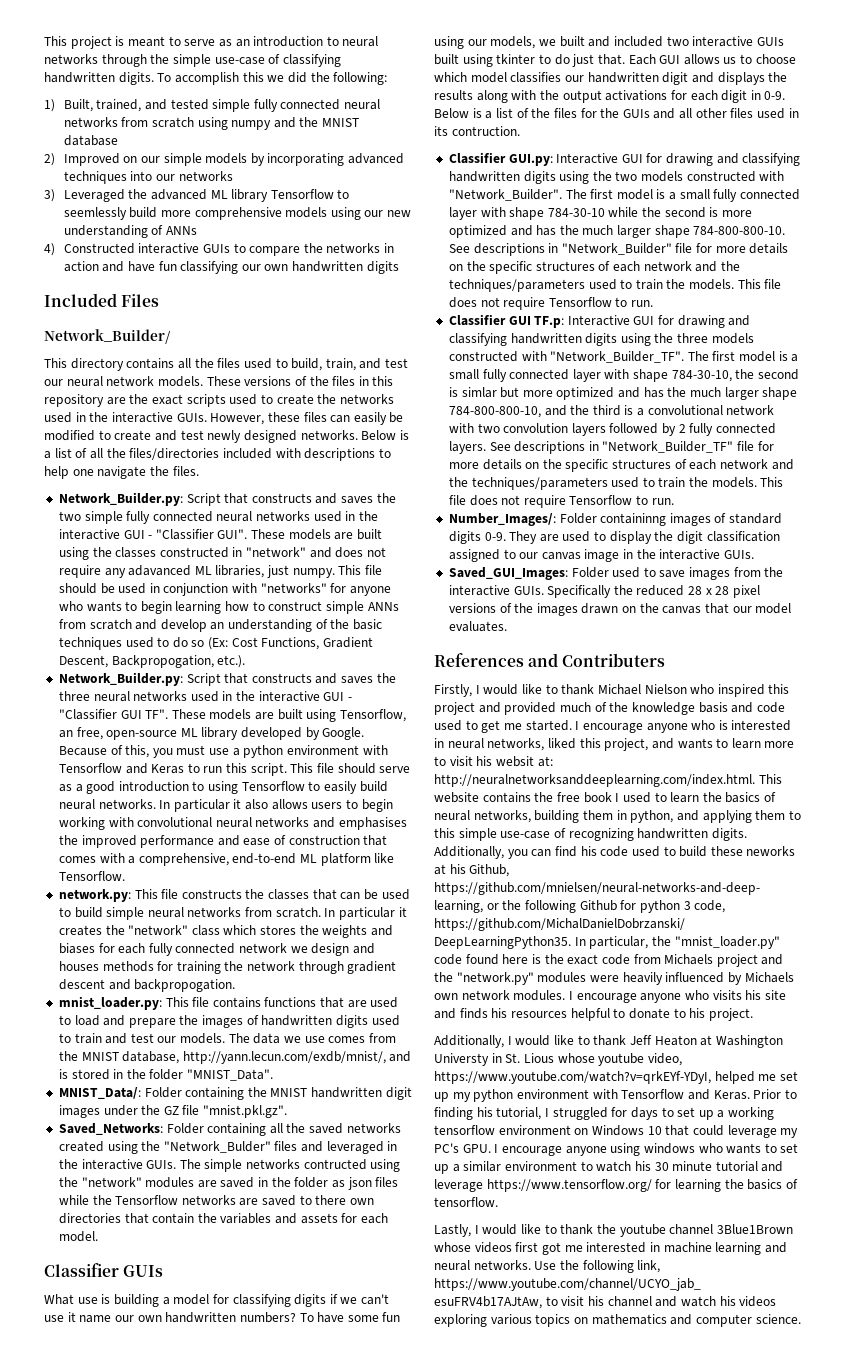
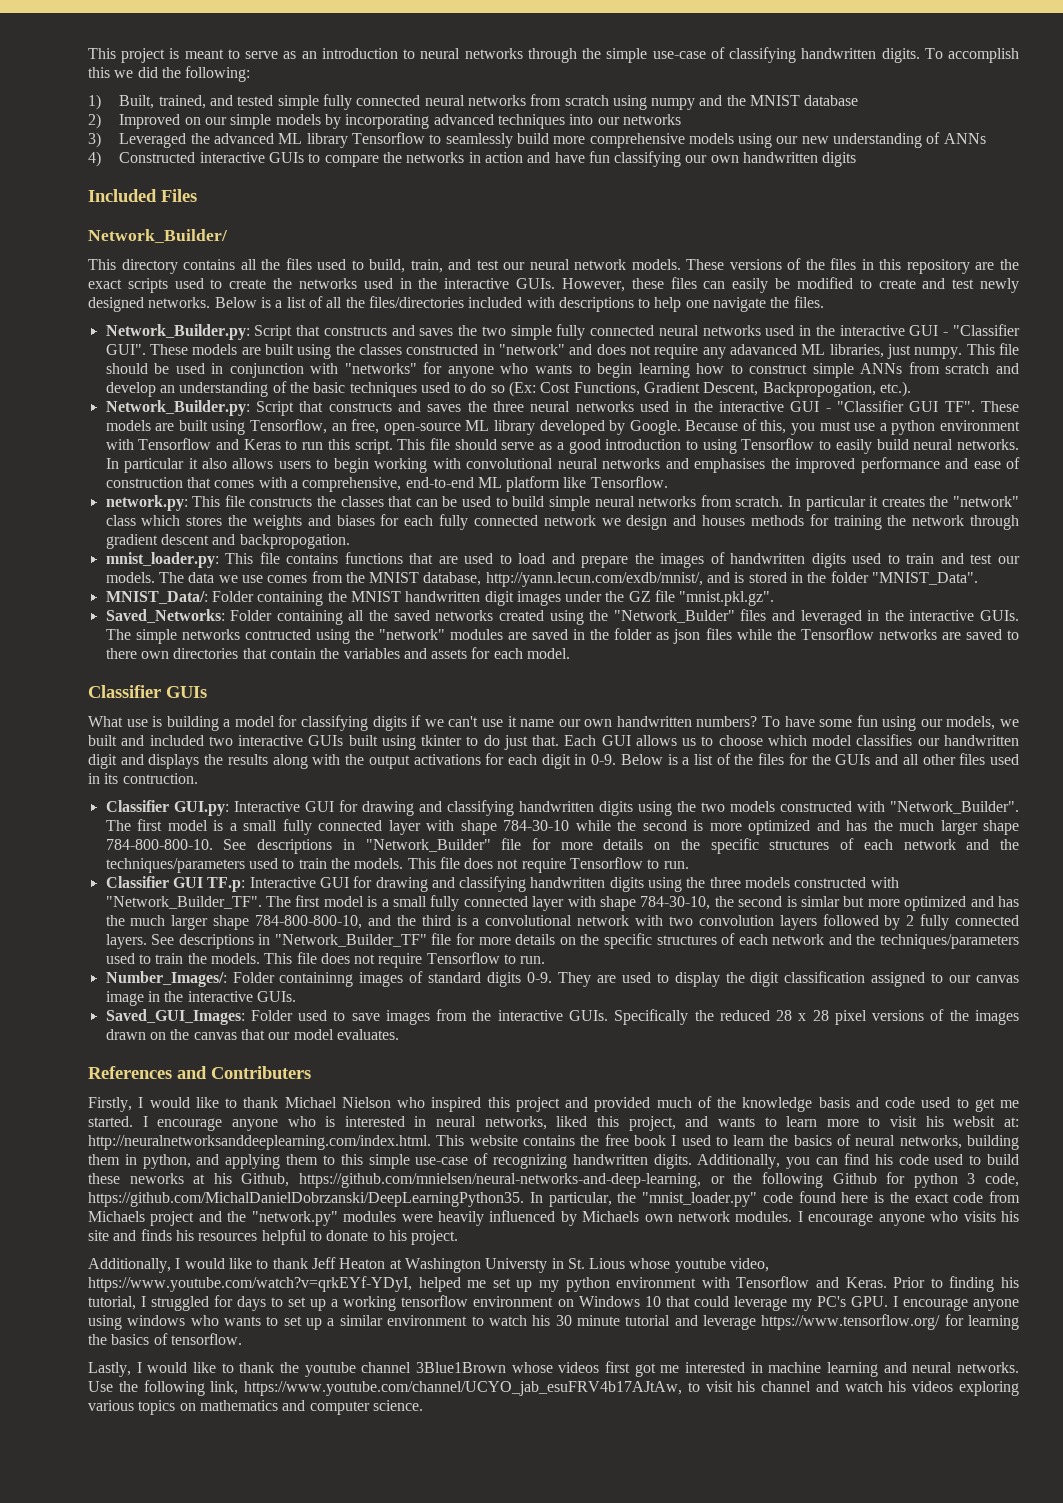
- 3) Leveraged the advanced ML library Tensorflow to seemlessly build more comprehensive models using our new understanding of ANNs
+ 3) Leveraged the advanced ML library Tensorflow to seamlessly build more comprehensive models using our new understanding of ANNs

